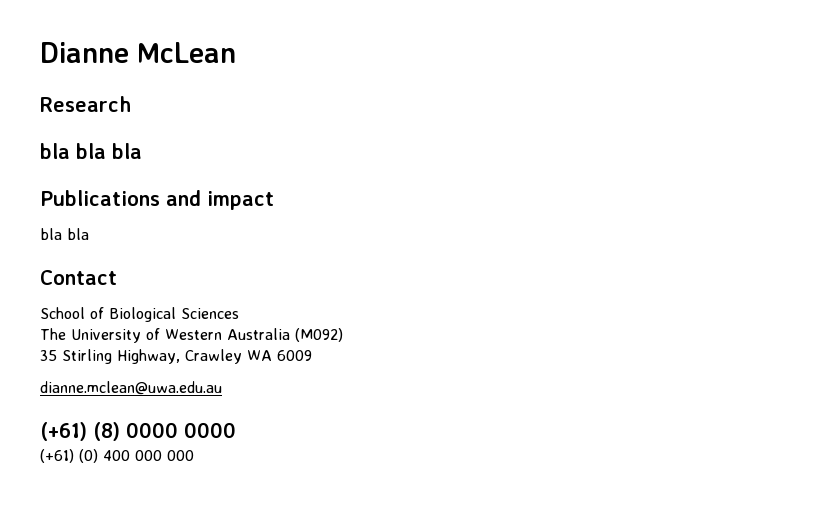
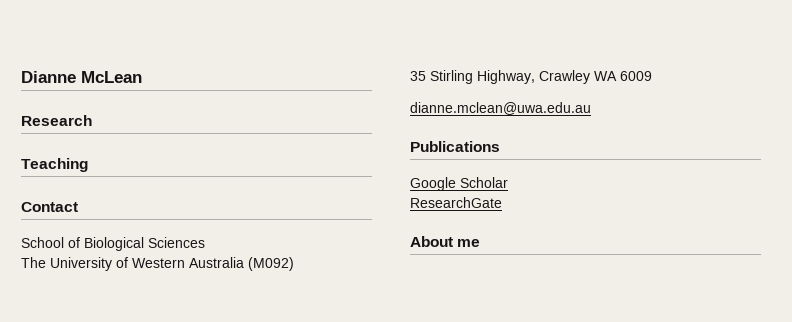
- bla bla bla
- Publications and impact
- bla bla
+ Teaching
- (+61) (8) 0000 0000
- (+61) (0) 400 000 000
+ Publications
+ Google Scholar
+ ResearchGate
+ About me

